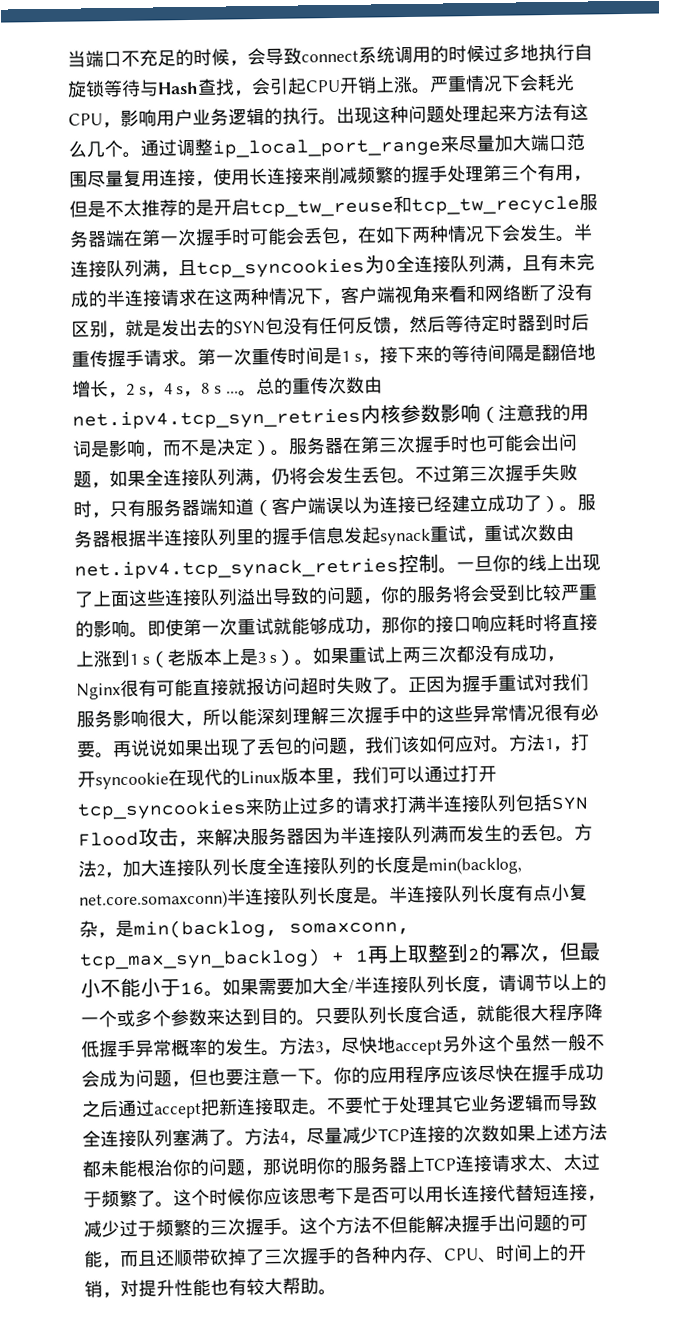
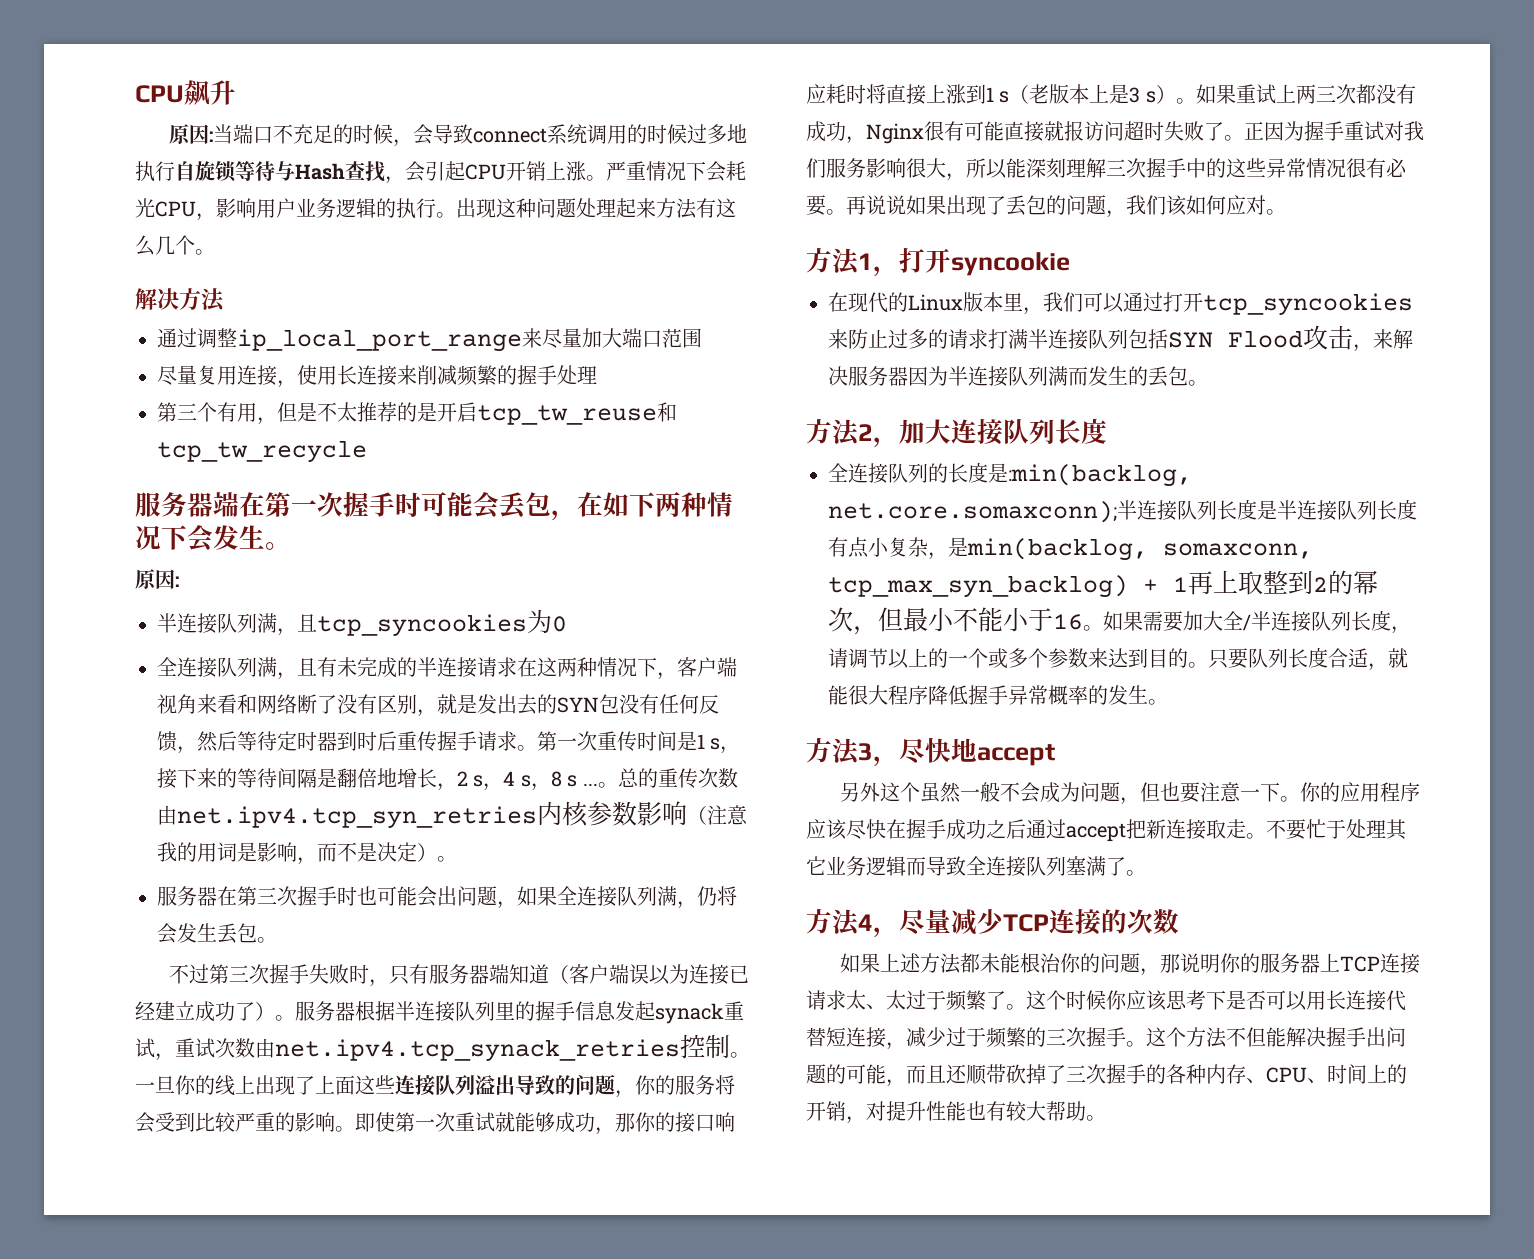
- 当端口不充足的时候，会导致connect系统调用的时候过多地执行自旋锁等待与Hash查找，会引起CPU开销上涨。
+ CPU飙升
+ 原因:当端口不充足的时候，会导致connect系统调用的时候过多地执行自旋锁等待与Hash查找，会引起CPU开销上涨。
- 出现这种问题处理起来方法有这么几个。通过调整ip_local_port_range来尽量加大端口范围尽量复用连接，使用长连接来削减频繁的握手处理第三个有用，但是不太推荐的是开启tcp_tw_reuse和tcp_tw_recycle服务器端在第一次握手时可能会丢包，在如下两种情况下会发生。半连接队列满，且tcp_syncookies为0全连接队列满，且有未完成的半连接请求在这两种情况下，客户端视角来看和网络断了没有区别，就是发出去的SYN包没有任何反馈，然后等待定时器到时后重传握手请求。
+ 出现这种问题处理起来方法有这么几个。
+ 解决方法
+ 通过调整ip_local_port_range来尽量加大端口范围
+ 尽量复用连接，使用长连接来削减频繁的握手处理
+ 第三个有用，但是不太推荐的是开启tcp_tw_reuse和tcp_tw_recycle
+ 服务器端在第一次握手时可能会丢包，在如下两种情况下会发生。
+ 原因:
+ 半连接队列满，且tcp_syncookies为0
+ 全连接队列满，且有未完成的半连接请求在这两种情况下，客户端视角来看和网络断了没有区别，就是发出去的SYN包没有任何反馈，然后等待定时器到时后重传握手请求。
- 总的重传次数由net.ipv4.tcp_syn_retries内核参数影响（注意我的用词是影响，而不是决定）。服务器在第三次握手时也可能会出问题，如果全连接队列满，仍将会发生丢包。不过第三次握手失败时，只有服务器端知道（客户端误以为连接已经建立成功了）。
+ 总的重传次数由net.ipv4.tcp_syn_retries内核参数影响（注意我的用词是影响，而不是决定）。
+ 服务器在第三次握手时也可能会出问题，如果全连接队列满，仍将会发生丢包。
+ 不过第三次握手失败时，只有服务器端知道（客户端误以为连接已经建立成功了）。
- 再说说如果出现了丢包的问题，我们该如何应对。方法1，打开syncookie在现代的Linux版本里，我们可以通过打开tcp_syncookies来防止过多的请求打满半连接队列包括SYN Flood攻击，来解决服务器因为半连接队列满而发生的丢包。方法2，加大连接队列长度全连接队列的长度是min(backlog, net.core.somaxconn)半连接队列长度是。半连接队列长度有点小复杂，是min(backlog, somaxconn, tcp_max_syn_backlog) + 1再上取整到2的幂次，但最小不能小于16。
+ 再说说如果出现了丢包的问题，我们该如何应对。
+ 方法1，打开syncookie
+ 在现代的Linux版本里，我们可以通过打开tcp_syncookies来防止过多的请求打满半连接队列包括SYN Flood攻击，来解决服务器因为半连接队列满而发生的丢包。
+ 方法2，加大连接队列长度
+ 全连接队列的长度是:min(backlog, net.core.somaxconn);半连接队列长度是半连接队列长度有点小复杂，是min(backlog, somaxconn, tcp_max_syn_backlog) + 1再上取整到2的幂次，但最小不能小于16。
- 只要队列长度合适，就能很大程序降低握手异常概率的发生。方法3，尽快地accept另外这个虽然一般不会成为问题，但也要注意一下。
+ 只要队列长度合适，就能很大程序降低握手异常概率的发生。
+ 方法3，尽快地accept
+ 另外这个虽然一般不会成为问题，但也要注意一下。
- 不要忙于处理其它业务逻辑而导致全连接队列塞满了。方法4，尽量减少TCP连接的次数如果上述方法都未能根治你的问题，那说明你的服务器上TCP连接请求太、太过于频繁了。
+ 不要忙于处理其它业务逻辑而导致全连接队列塞满了。
+ 方法4，尽量减少TCP连接的次数
+ 如果上述方法都未能根治你的问题，那说明你的服务器上TCP连接请求太、太过于频繁了。

